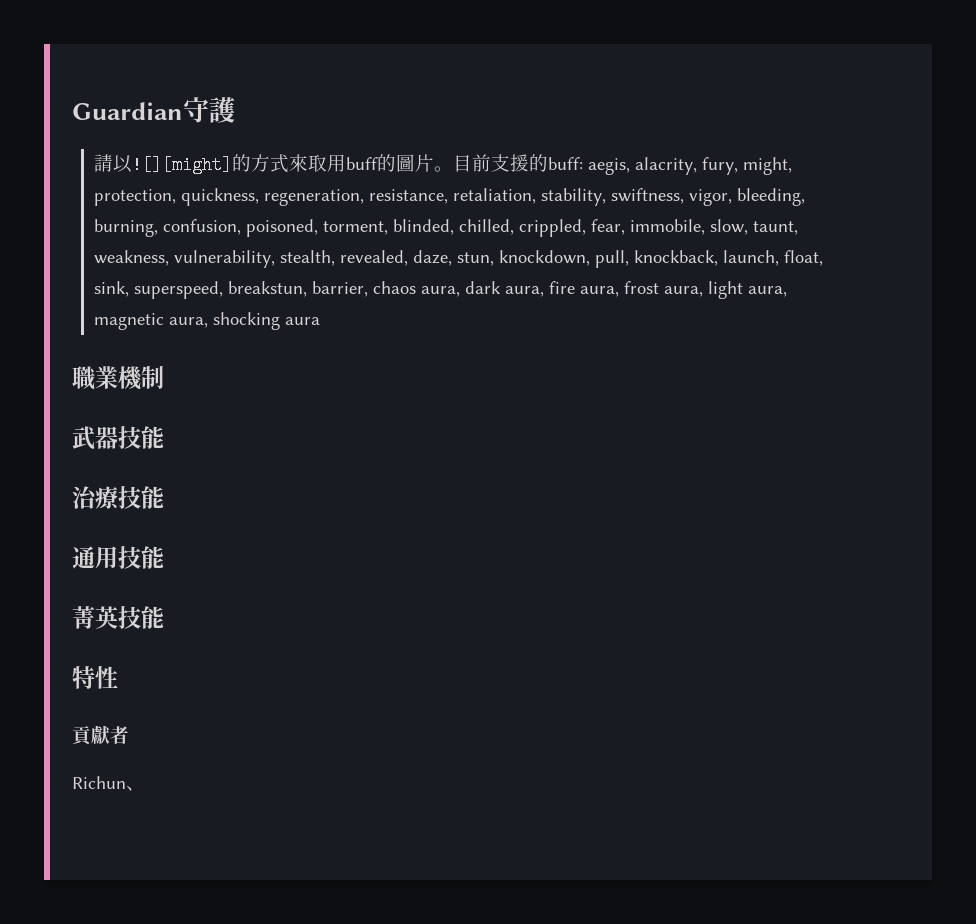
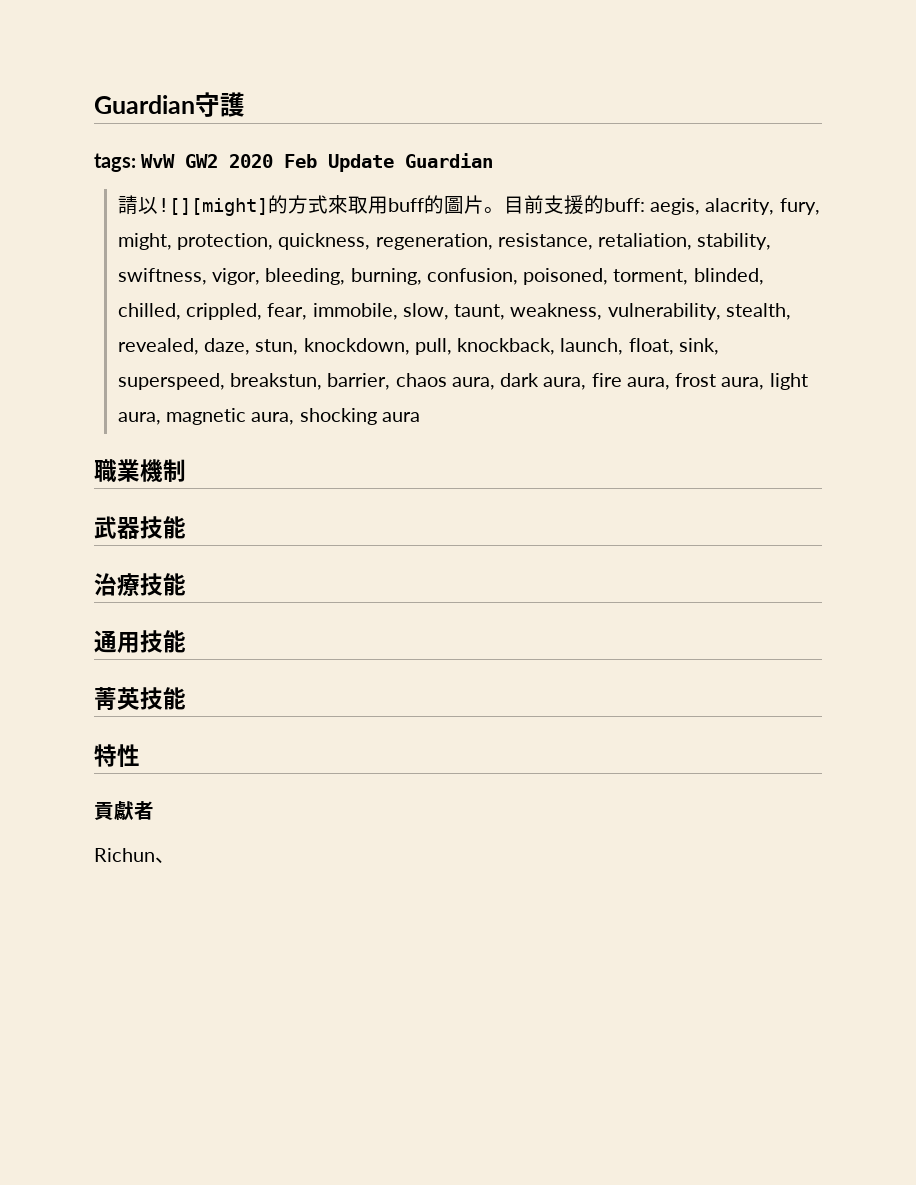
+ tags: WvW GW2 2020 Feb Update Guardian

